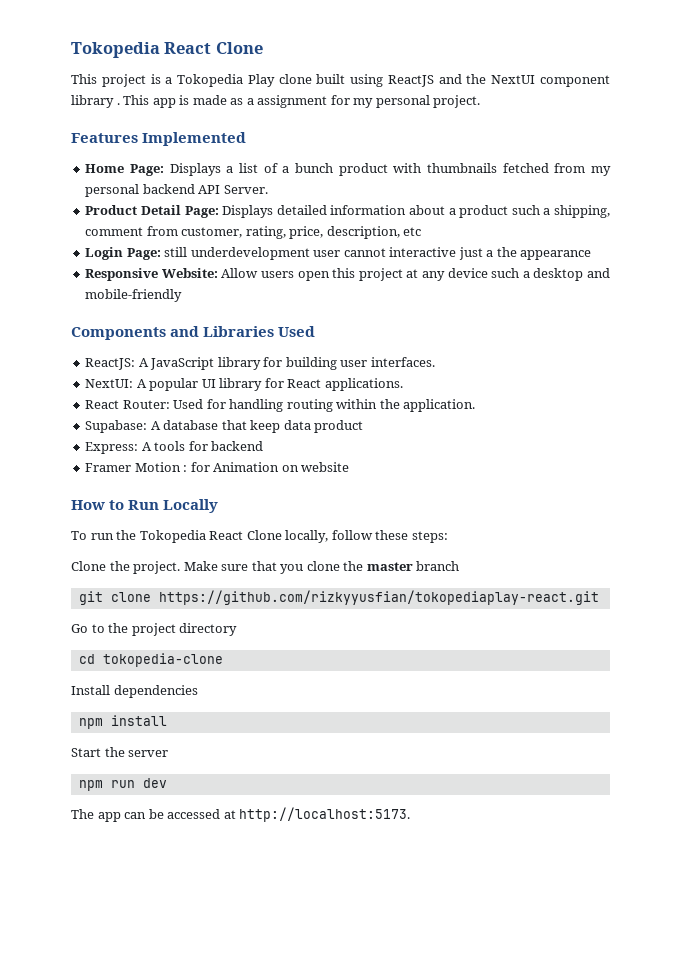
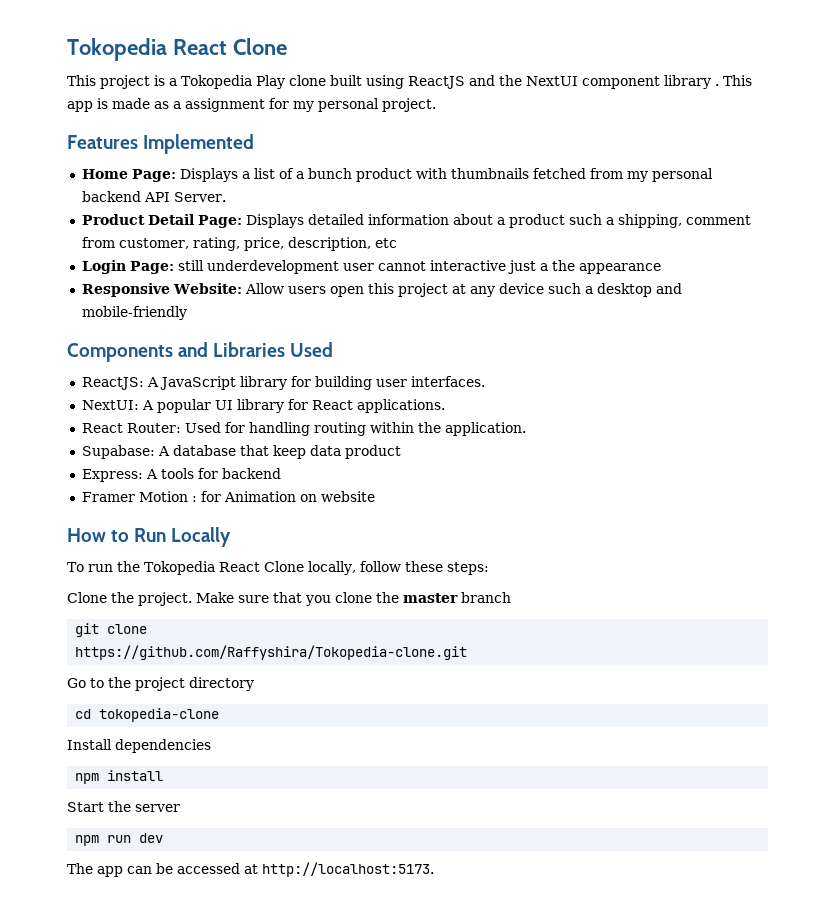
- git clone https://github.com/rizkyyusfian/tokopediaplay-react.git
+ git clone
+ https://github.com/Raffyshira/Tokopedia-clone.git

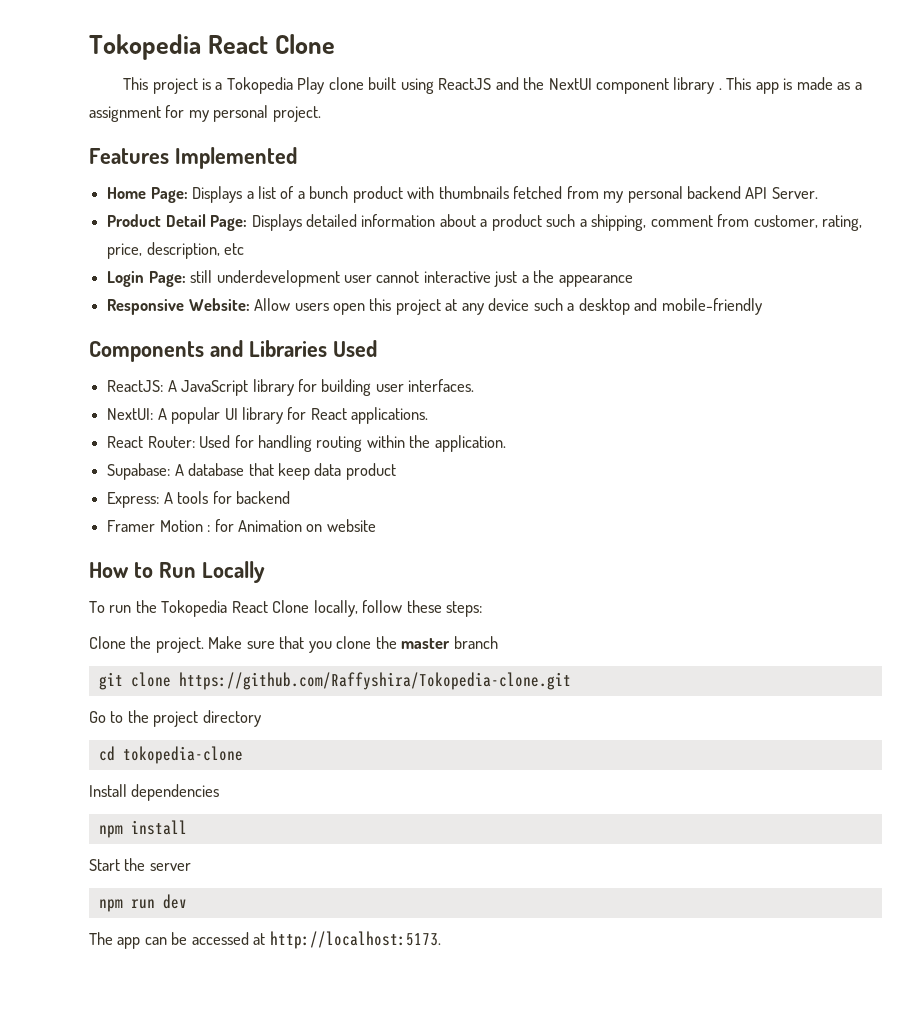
- git clone
- https://github.com/Raffyshira/Tokopedia-clone.git
+ git clone https://github.com/Raffyshira/Tokopedia-clone.git

